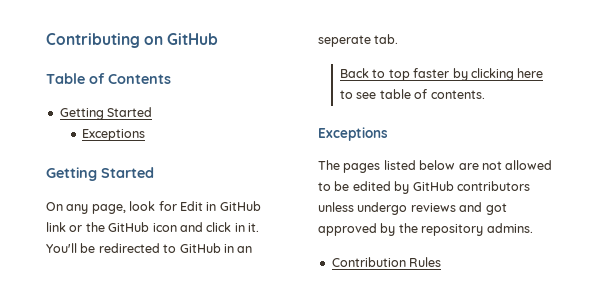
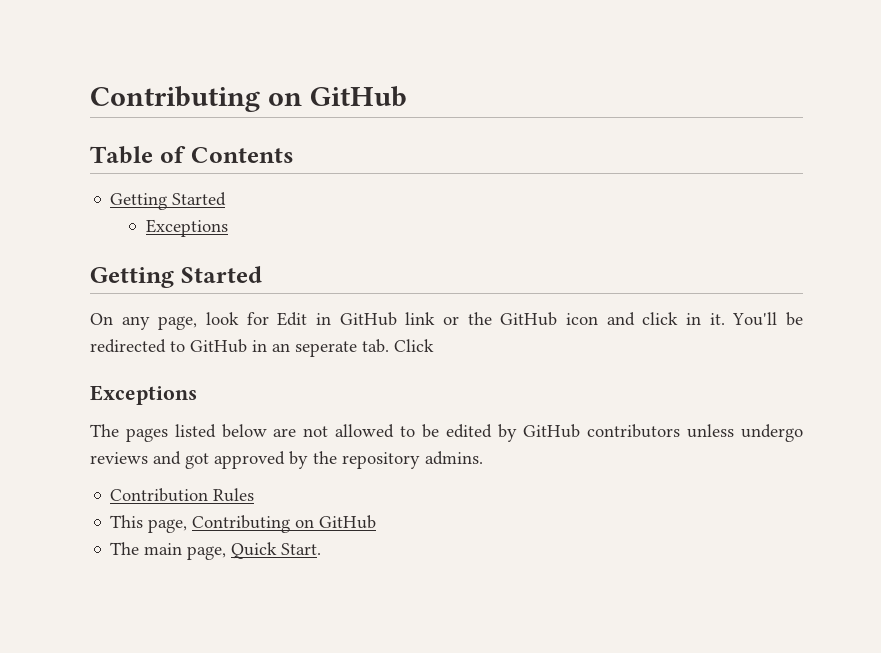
- You'll be redirected to GitHub in an seperate tab.
- Back to top faster by clicking here to see table of contents.
+ You'll be redirected to GitHub in an seperate tab. Click
+ This page, Contributing on GitHub
+ The main page, Quick Start.

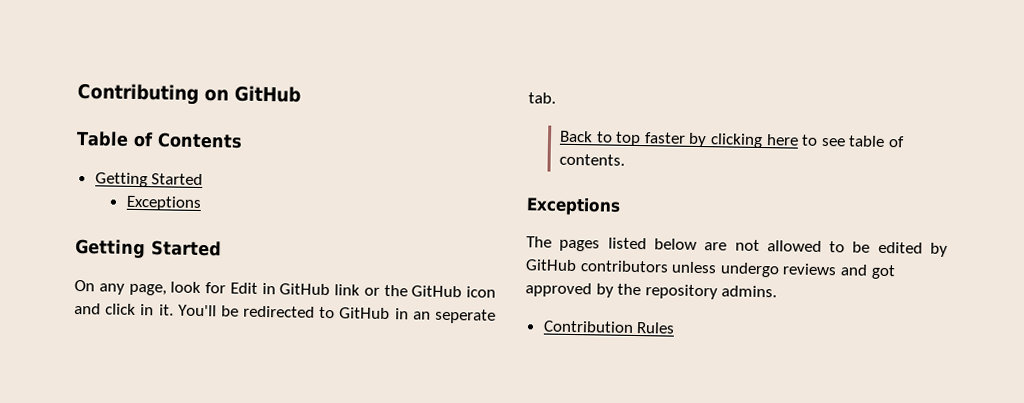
- You'll be redirected to GitHub in an seperate tab. Click
+ You'll be redirected to GitHub in an seperate tab.
+ Back to top faster by clicking here to see table of contents.
- This page, Contributing on GitHub
- The main page, Quick Start.

